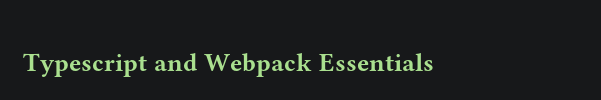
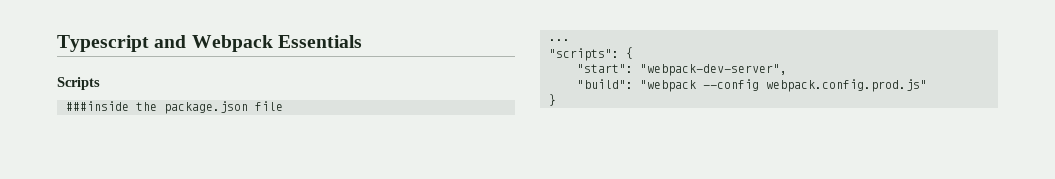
+ Scripts
+ ###inside the package.json file
+ ...
+ "scripts": {
+ "start": "webpack-dev-server",
+ "build": "webpack --config webpack.config.prod.js"
+ }

